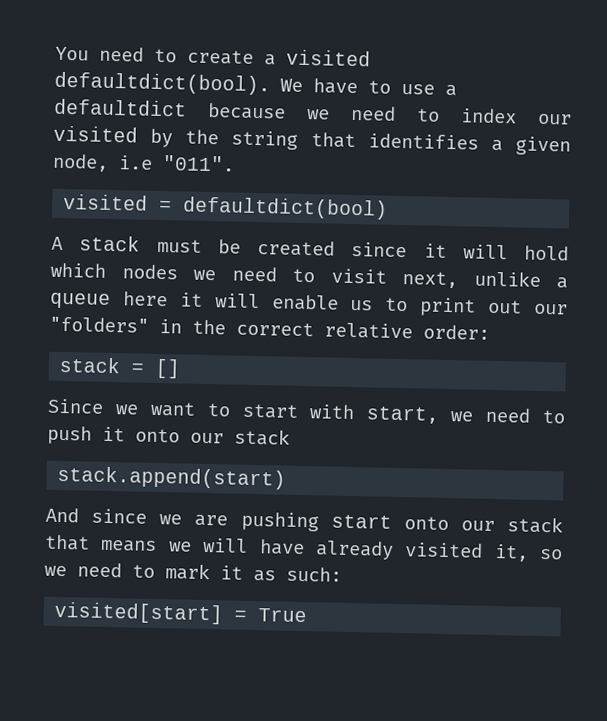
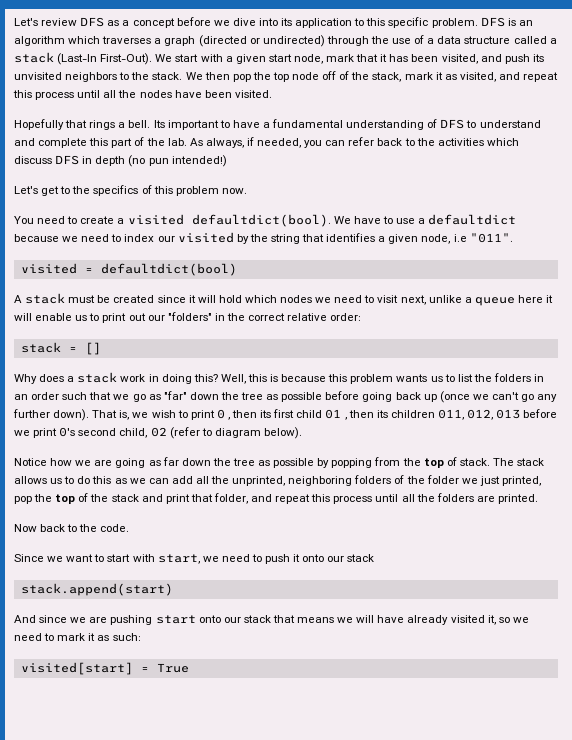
+ Let's review DFS as a concept before we dive into its application to this specific problem. DFS is an algorithm which traverses a graph (directed or undirected) through the use of a data structure called a stack (Last-In First-Out). We start with a given start node, mark that it has been visited, and push its unvisited neighbors to the stack. We then pop the top node off of the stack, mark it as visited, and repeat this process until all the nodes have been visited.
+ Hopefully that rings a bell. Its important to have a fundamental understanding of DFS to understand and complete this part of the lab. As always, if needed, you can refer back to the activities which discuss DFS in depth (no pun intended!)
+ Let's get to the specifics of this problem now.
+ Why does a stack work in doing this? Well, this is because this problem wants us to list the folders in an order such that we go as "far" down the tree as possible before going back up (once we can't go any further down). That is, we wish to print 0 , then its first child 01 , then its children 011, 012, 013 before we print 0's second child, 02 (refer to diagram below).
+ Notice how we are going as far down the tree as possible by popping from the top of stack. The stack allows us to do this as we can add all the unprinted, neighboring folders of the folder we just printed, pop the top of the stack and print that folder, and repeat this process until all the folders are printed.
+ Now back to the code.

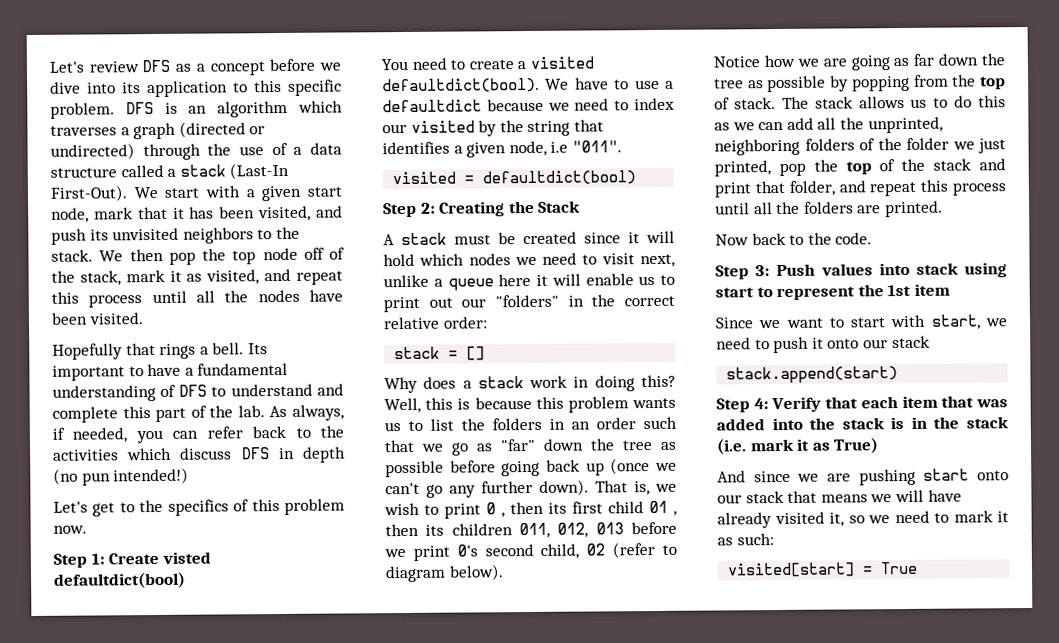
+ Step 1: Create visted defaultdict(bool)
+ Step 2: Creating the Stack
+ Step 3: Push values into stack using start to represent the 1st item
+ Step 4: Verify that each item that was added into the stack is in the stack (i.e. mark it as True)

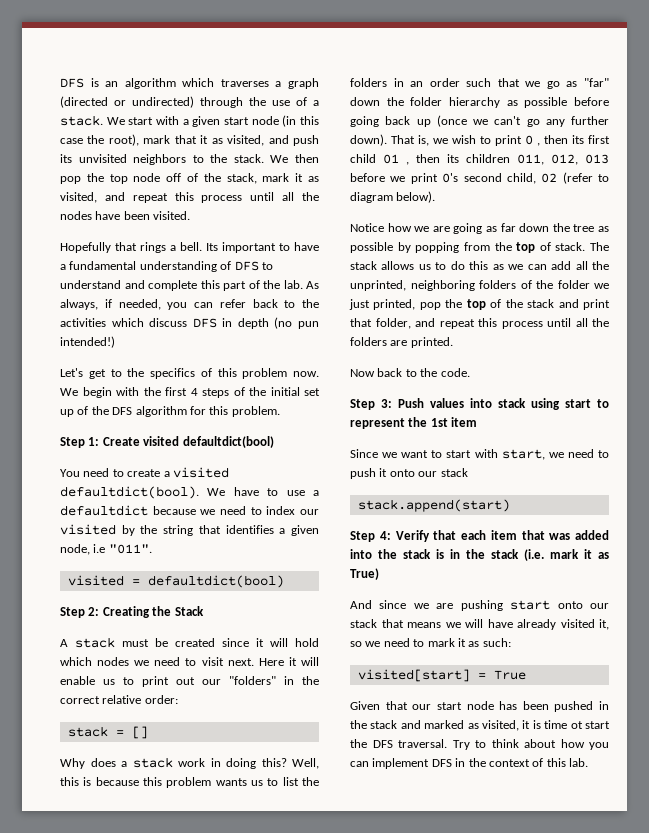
- Let's review DFS as a concept before we dive into its application to this specific problem. DFS is an algorithm which traverses a graph (directed or undirected) through the use of a data structure called a stack (Last-In First-Out).
+ DFS is an algorithm which traverses a graph (directed or undirected) through the use of a stack.
- We start with a given start node, mark that it has been visited, and push its unvisited neighbors to the stack.
+ We start with a given start node (in this case the root), mark that it as visited, and push its unvisited neighbors to the stack.
+ We begin with the first 4 steps of the initial set up of the DFS algorithm for this problem.
- Step 1: Create visted defaultdict(bool)
+ Step 1: Create visited defaultdict(bool)
- A stack must be created since it will hold which nodes we need to visit next, unlike a queue here it will enable us to print out our "folders" in the correct relative order:
+ A stack must be created since it will hold which nodes we need to visit next. Here it will enable us to print out our "folders" in the correct relative order:
- Well, this is because this problem wants us to list the folders in an order such that we go as "far" down the tree as possible before going back up (once we can't go any further down).
+ Well, this is because this problem wants us to list the folders in an order such that we go as "far" down the folder hierarchy as possible before going back up (once we can't go any further down).
+ Given that our start node has been pushed in the stack and marked as visited, it is time ot start the DFS traversal. Try to think about how you can implement DFS in the context of this lab.

